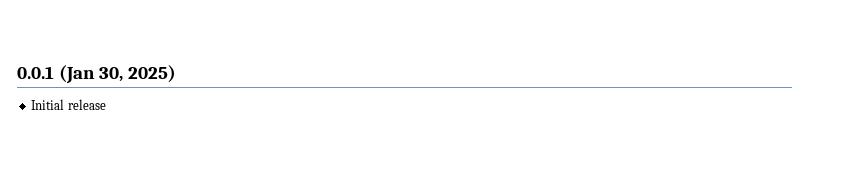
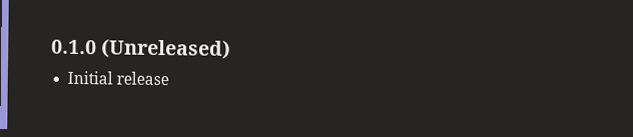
- 0.0.1 (Jan 30, 2025)
+ 0.1.0 (Unreleased)

